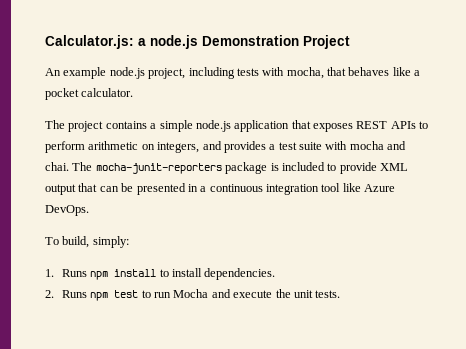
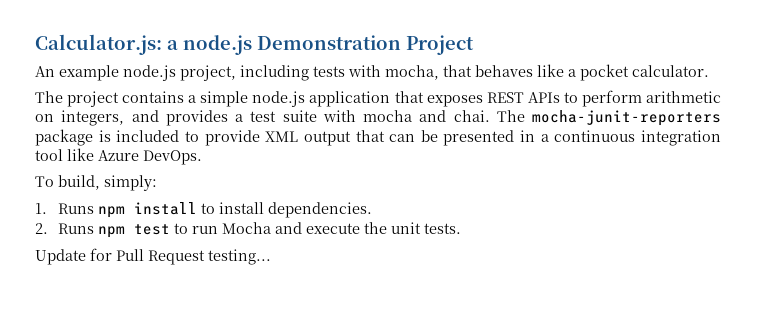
+ Update for Pull Request testing...

